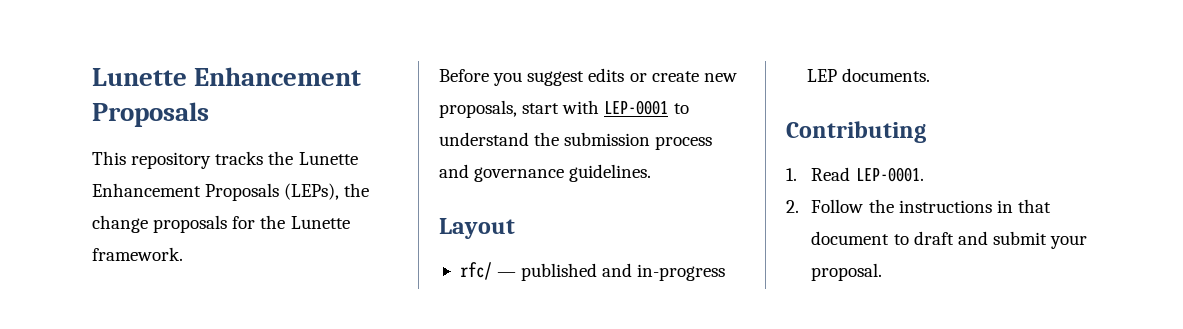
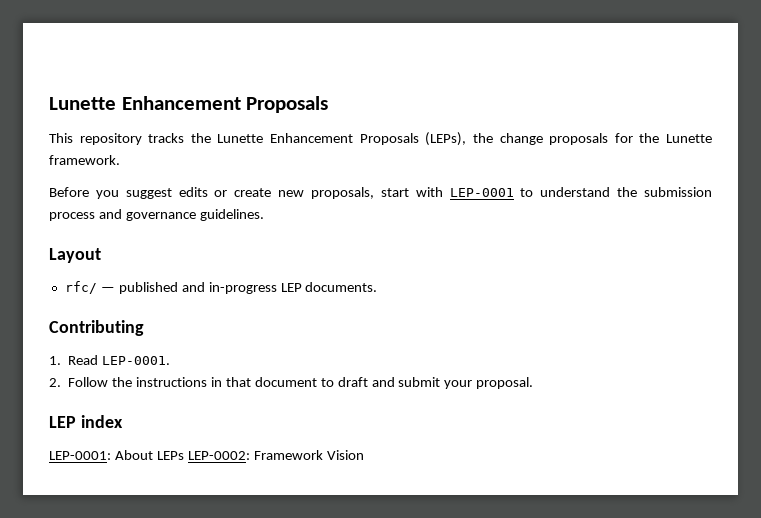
+ LEP index
+ LEP-0001: About LEPs LEP-0002: Framework Vision

